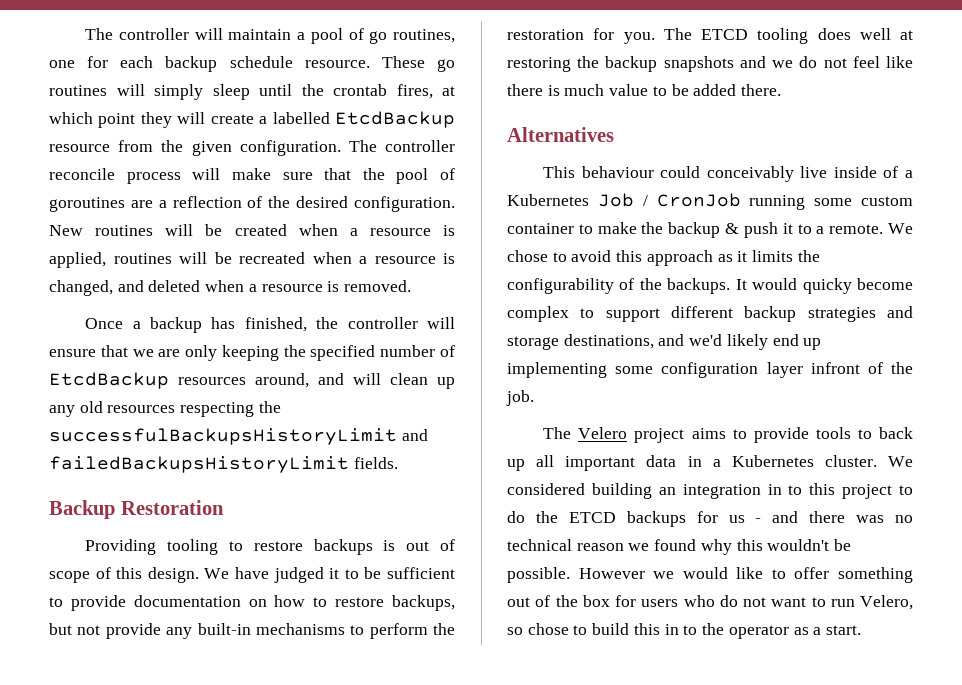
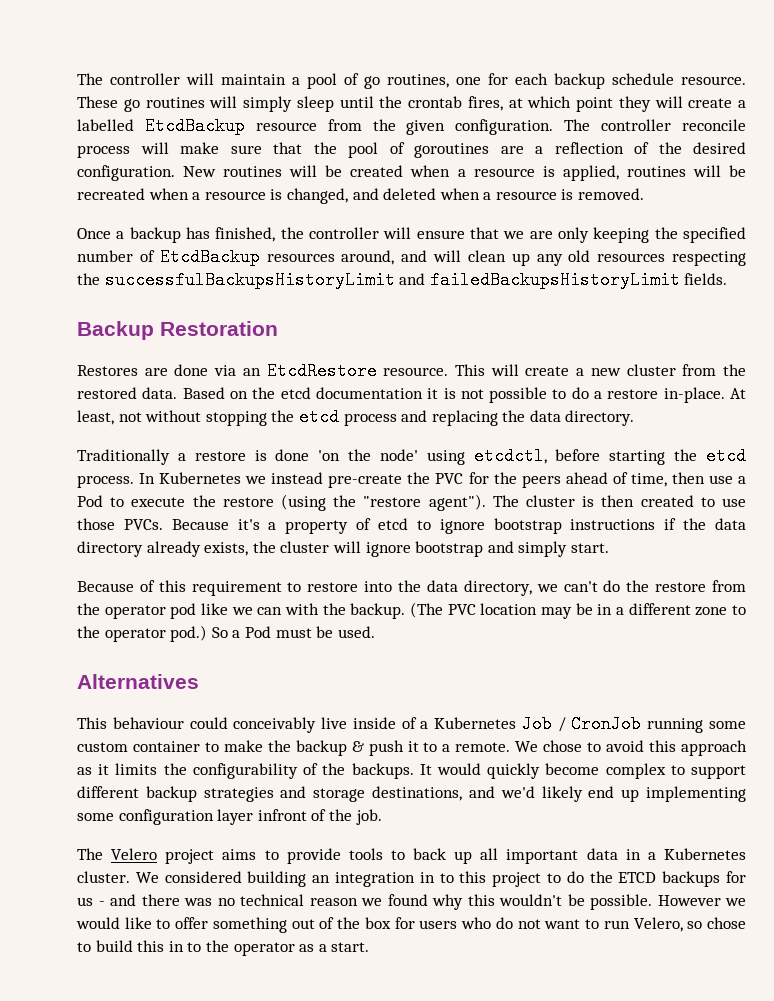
- Providing tooling to restore backups is out of scope of this design. We have judged it to be sufficient to provide documentation on how to restore backups, but not provide any built-in mechanisms to perform the restoration for you. The ETCD tooling does well at restoring the backup snapshots and we do not feel like there is much value to be added there.
+ Restores are done via an EtcdRestore resource. This will create a new cluster from the restored data. Based on the etcd documentation it is not possible to do a restore in-place. At least, not without stopping the etcd process and replacing the data directory.
+ Traditionally a restore is done 'on the node' using etcdctl, before starting the etcd process. In Kubernetes we instead pre-create the PVC for the peers ahead of time, then use a Pod to execute the restore (using the "restore agent"). The cluster is then created to use those PVCs. Because it's a property of etcd to ignore bootstrap instructions if the data directory already exists, the cluster will ignore bootstrap and simply start.
+ Because of this requirement to restore into the data directory, we can't do the restore from the operator pod like we can with the backup. (The PVC location may be in a different zone to the operator pod.) So a Pod must be used.
- It would quicky become complex to support different backup strategies and storage destinations, and we'd likely end up implementing some configuration layer infront of the job.
+ It would quickly become complex to support different backup strategies and storage destinations, and we'd likely end up implementing some configuration layer infront of the job.

